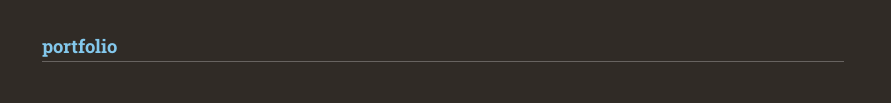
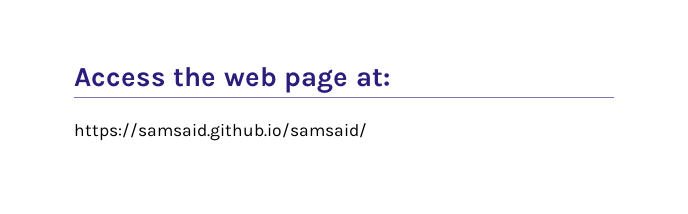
- portfolio
+ Access the web page at:
+ https://samsaid.github.io/samsaid/

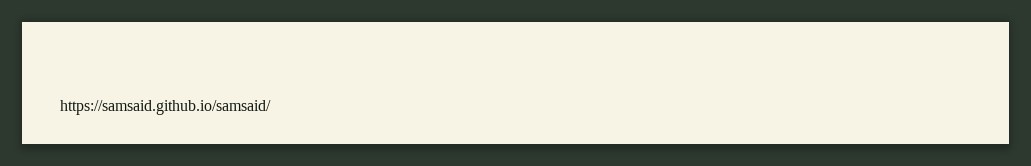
- Access the web page at:

